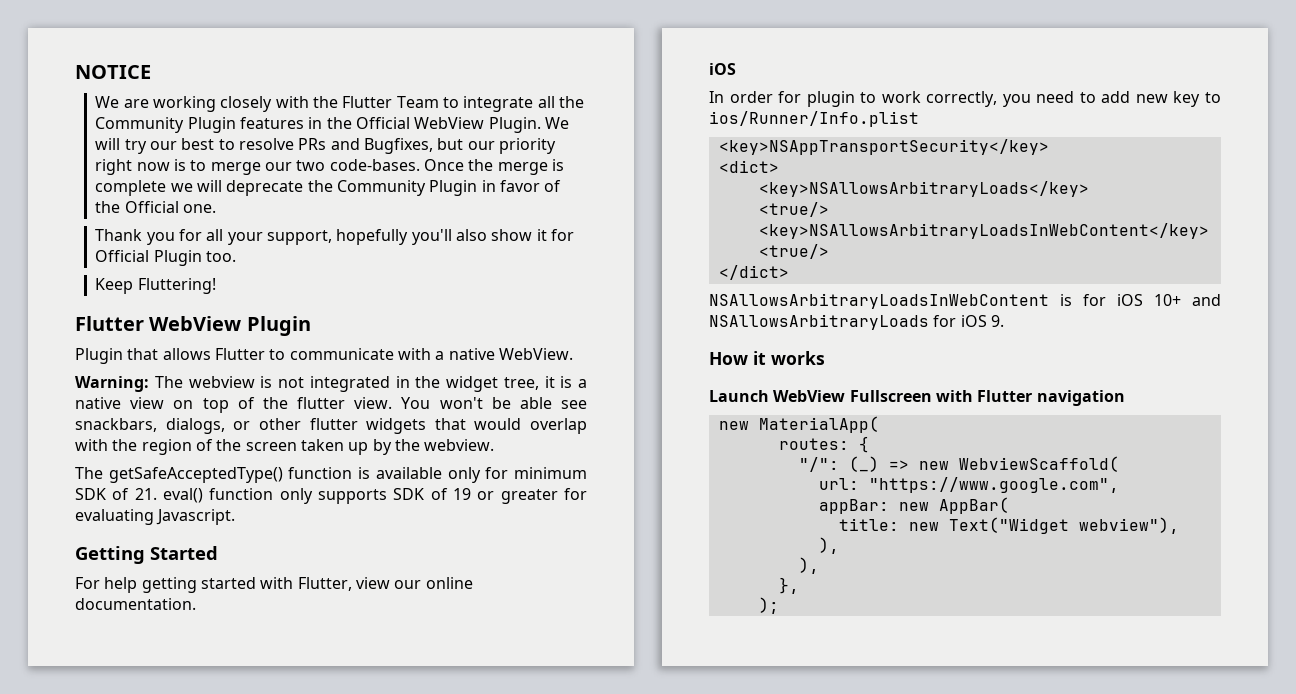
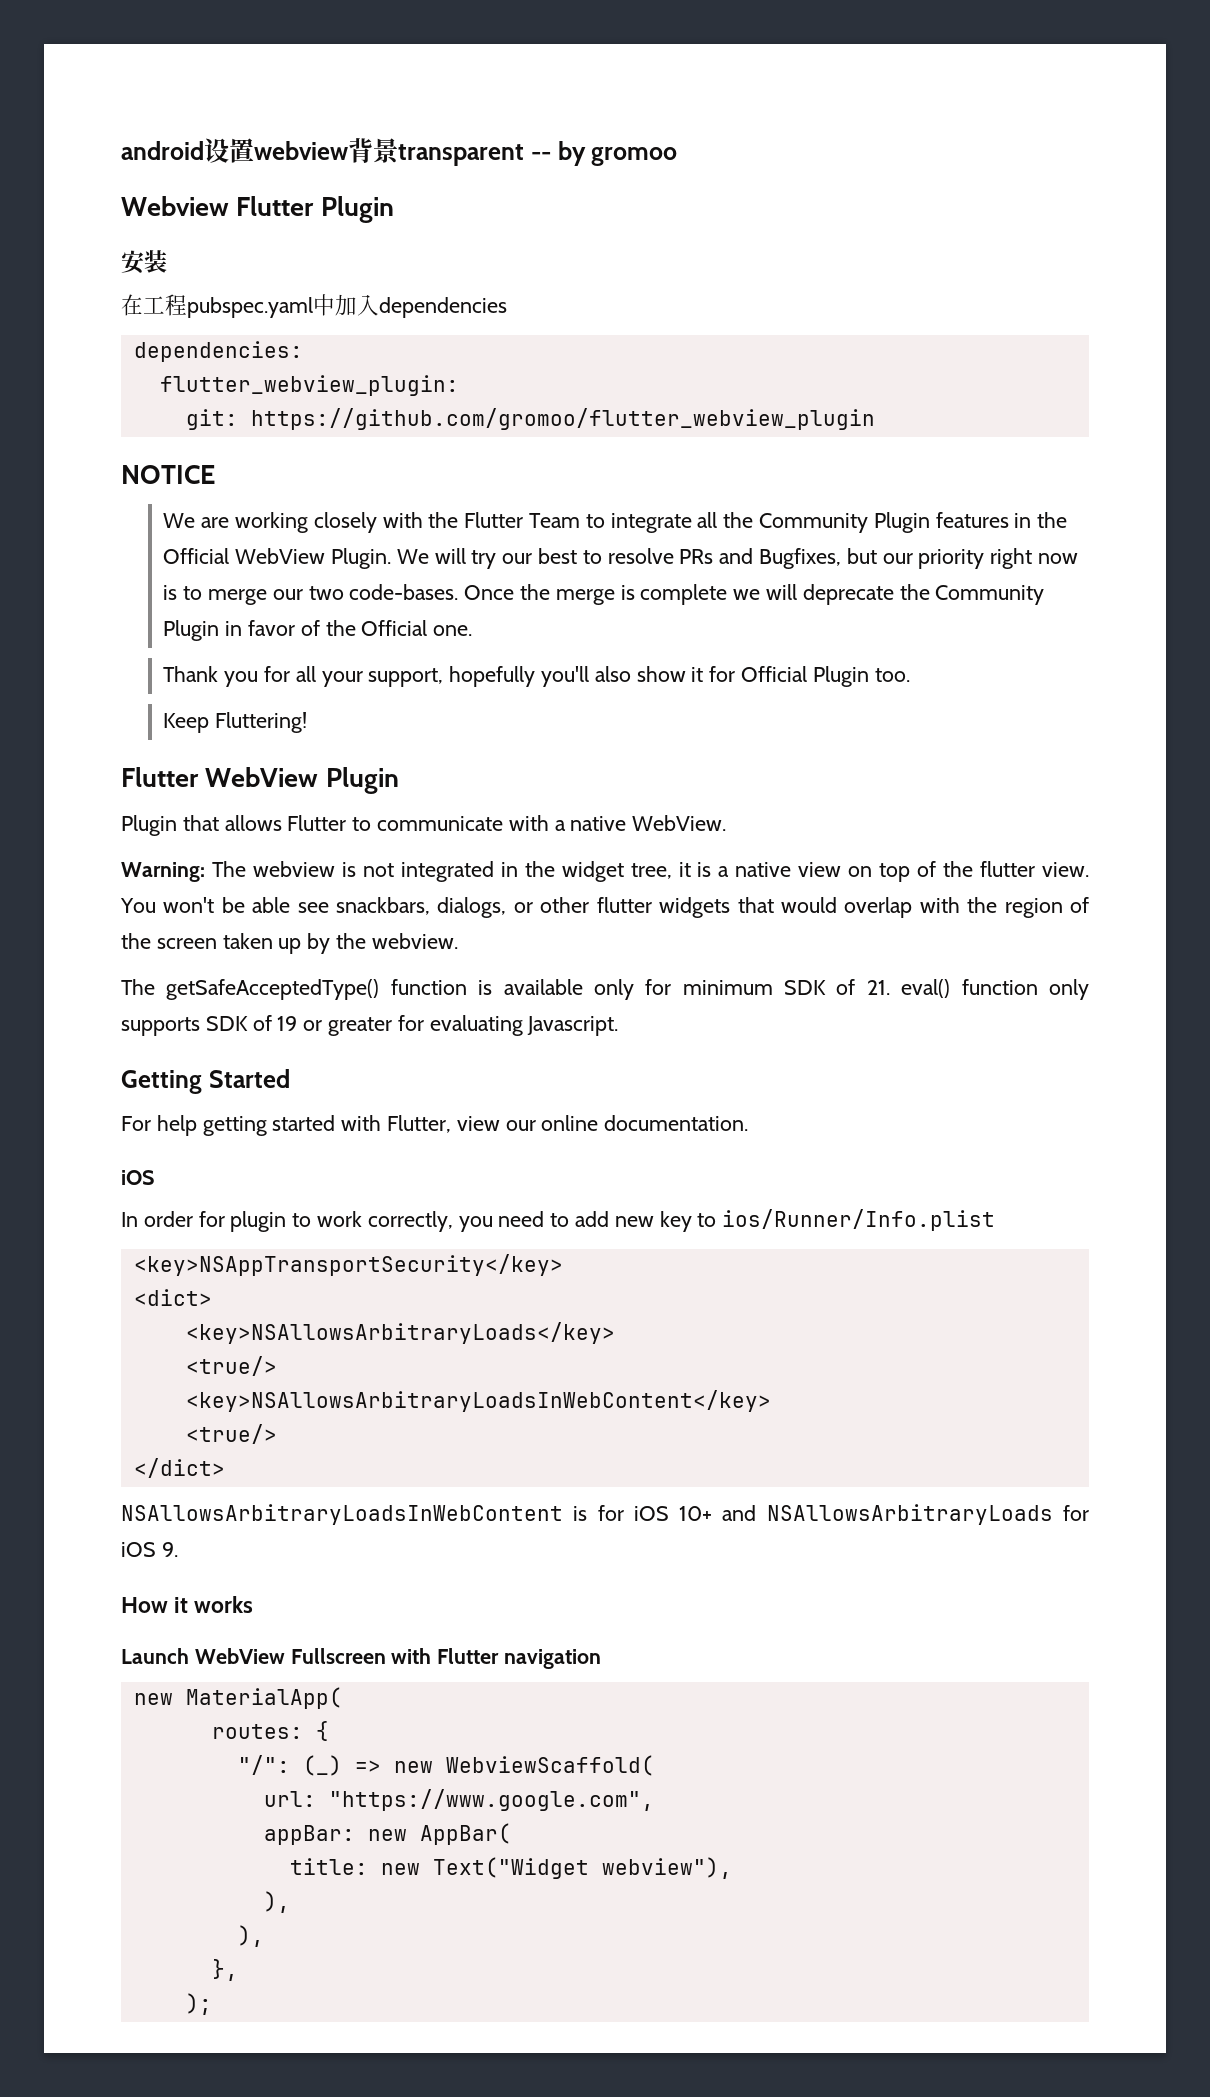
+ android设置webview背景transparent -- by gromoo
+ Webview Flutter Plugin
+ 安装
+ 在工程pubspec.yaml中加入dependencies
+ dependencies:
+ flutter_webview_plugin:
+ git: https://github.com/gromoo/flutter_webview_plugin

